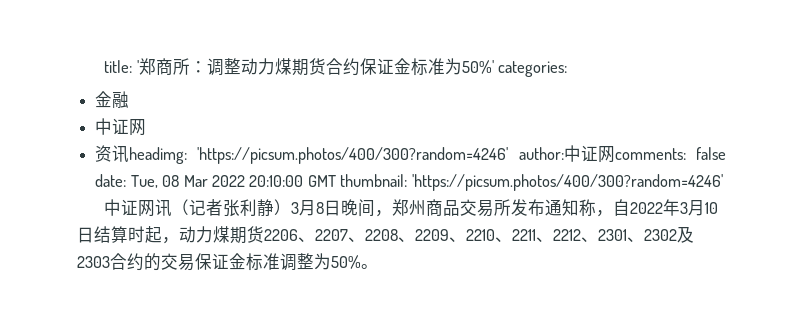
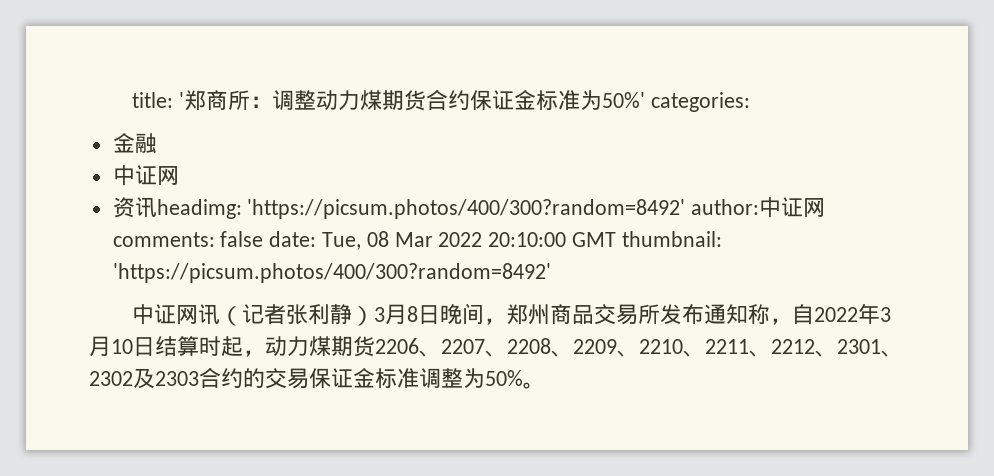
- 资讯headimg: 'https://picsum.photos/400/300?random=4246' author:中证网comments: false date: Tue, 08 Mar 2022 20:10:00 GMT thumbnail: 'https://picsum.photos/400/300?random=4246'
+ 资讯headimg: 'https://picsum.photos/400/300?random=8492' author:中证网comments: false date: Tue, 08 Mar 2022 20:10:00 GMT thumbnail: 'https://picsum.photos/400/300?random=8492'

